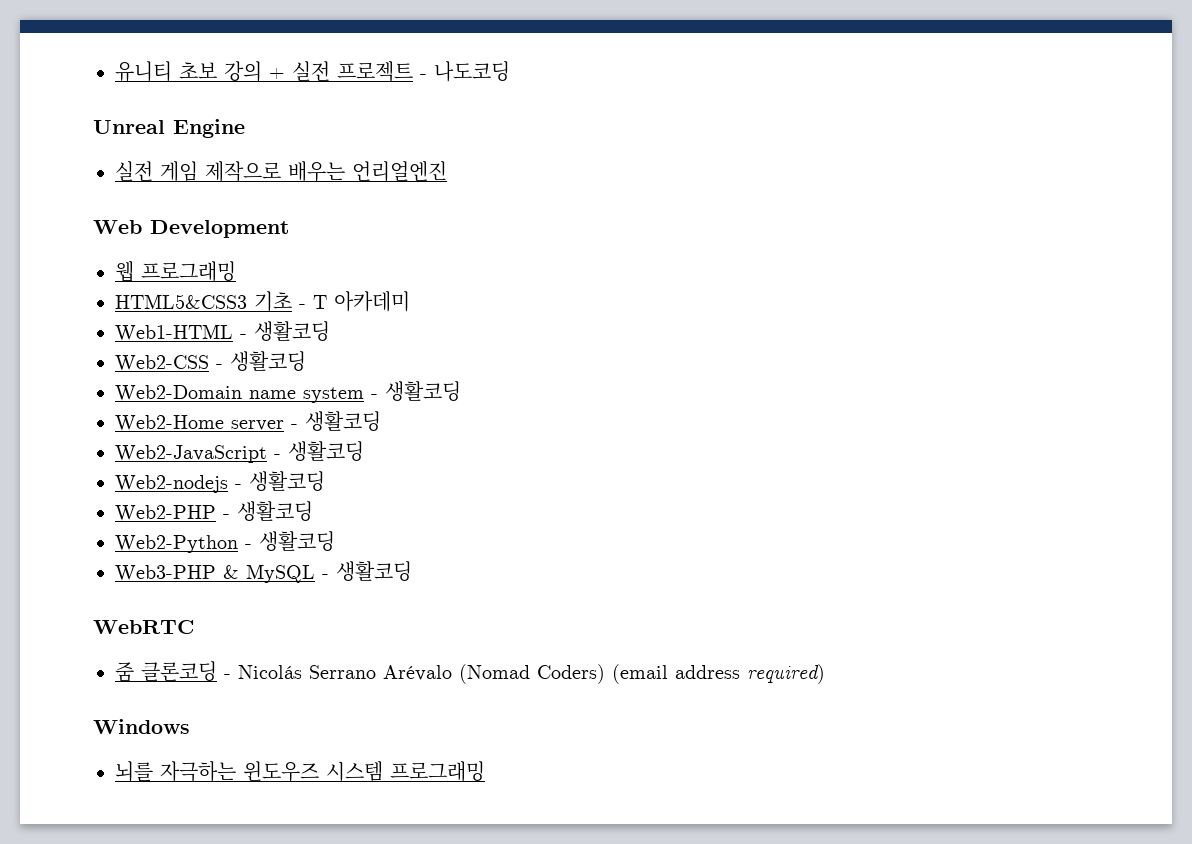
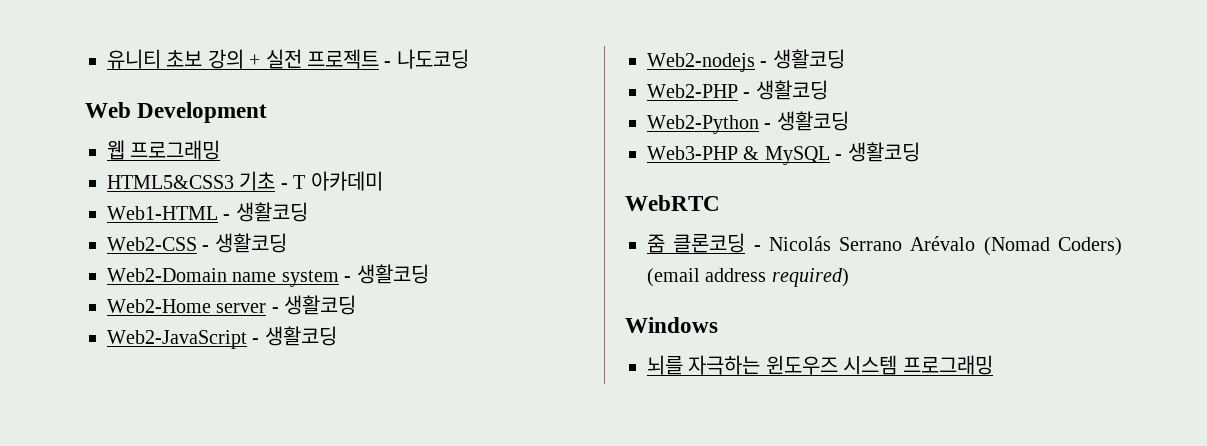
- Unreal Engine
- 실전 게임 제작으로 배우는 언리얼엔진

